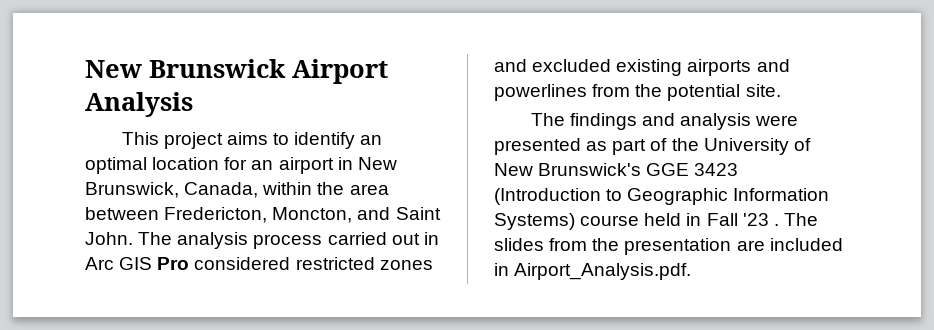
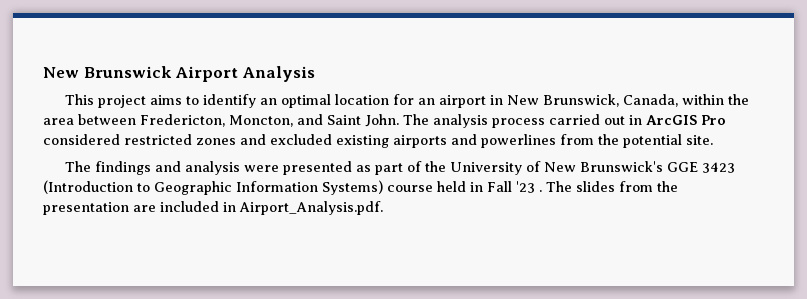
- The analysis process carried out in Arc GIS Pro considered restricted zones and excluded existing airports and powerlines from the potential site.
+ The analysis process carried out in ArcGIS Pro considered restricted zones and excluded existing airports and powerlines from the potential site.

